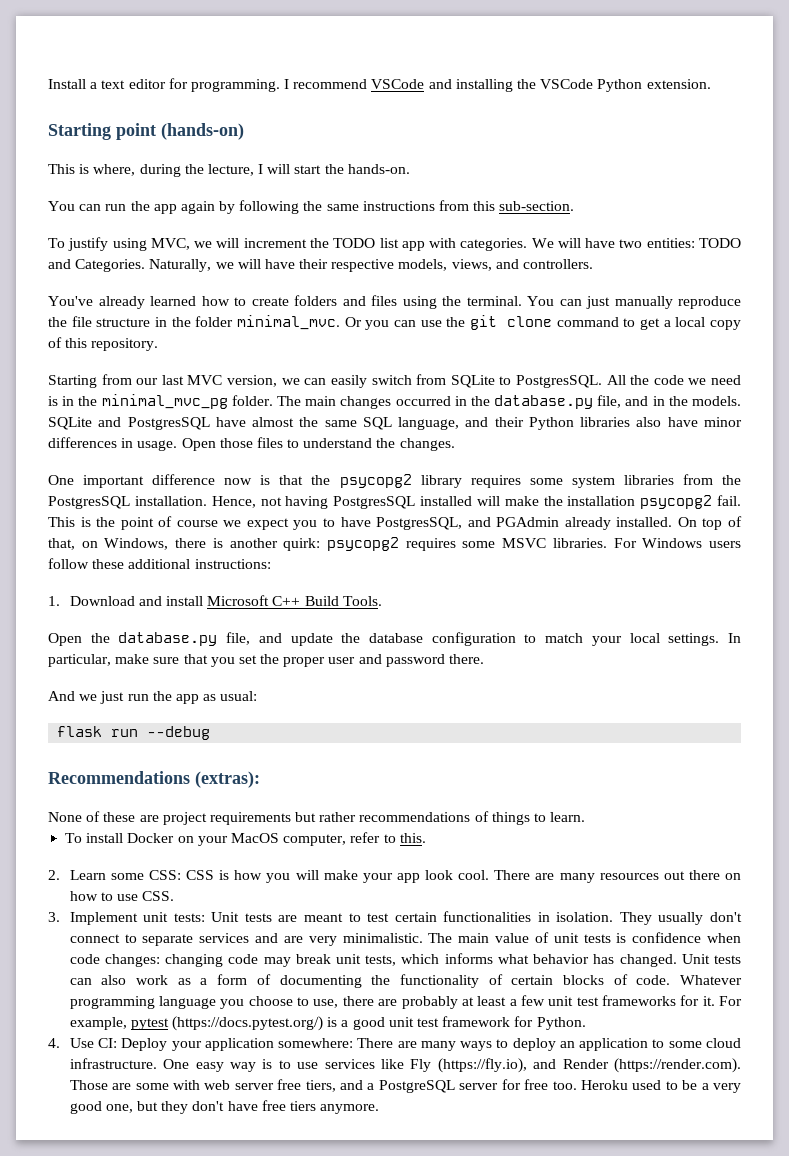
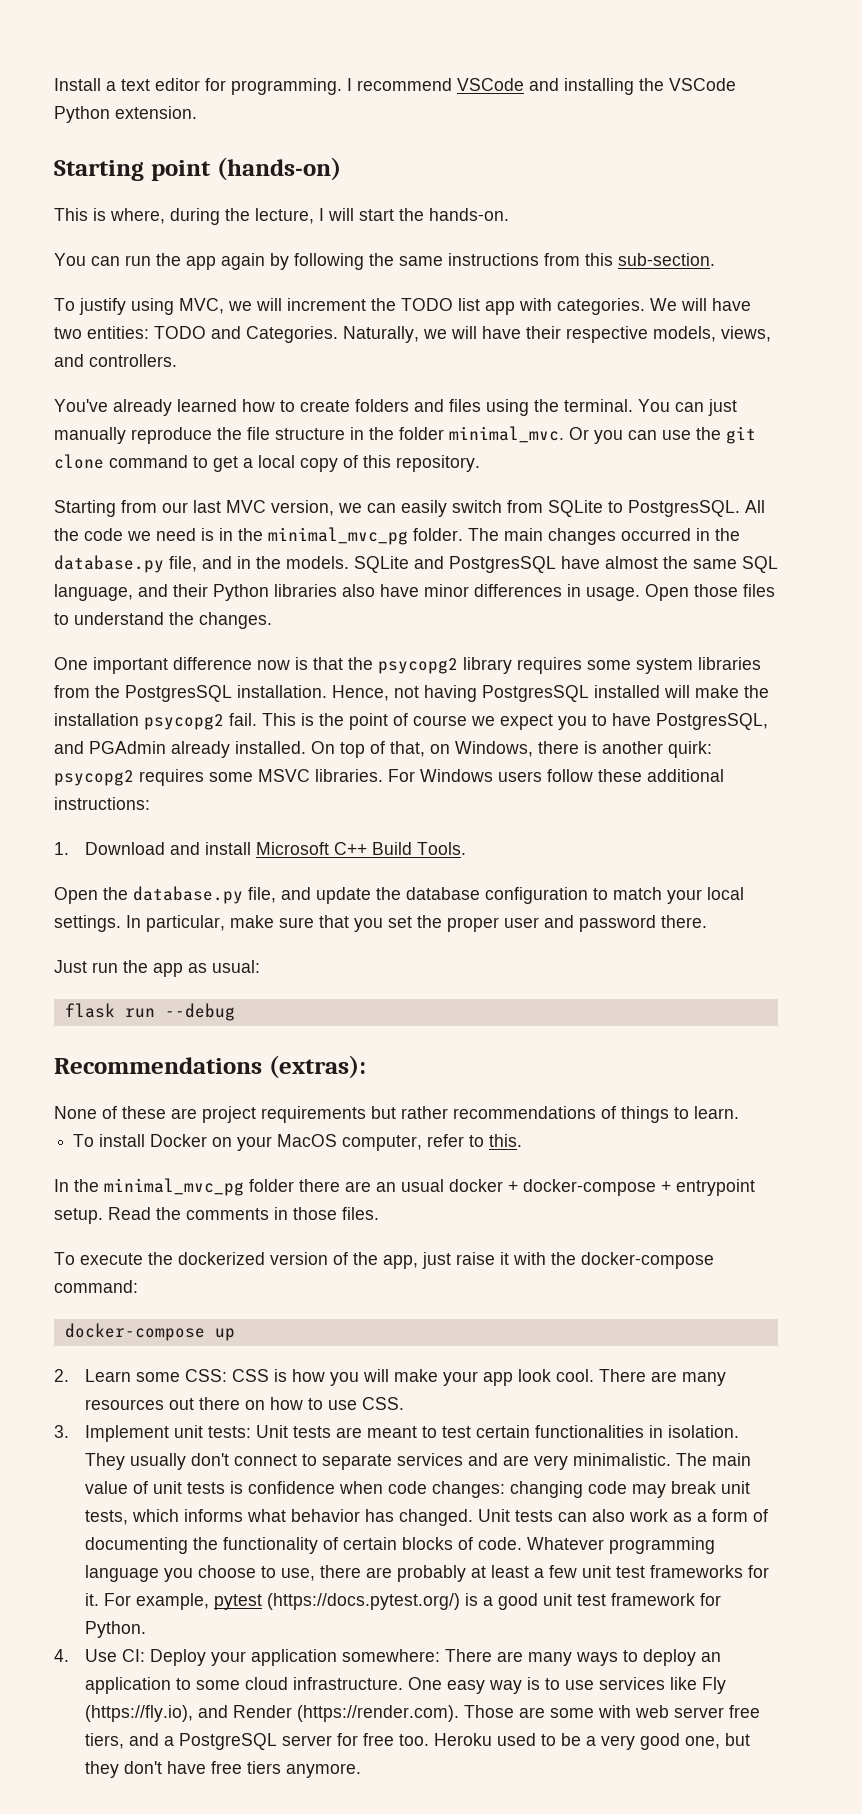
- And we just run the app as usual:
+ Just run the app as usual:
+ In the minimal_mvc_pg folder there are an usual docker + docker-compose + entrypoint setup. Read the comments in those files.
+ To execute the dockerized version of the app, just raise it with the docker-compose command:
+ docker-compose up

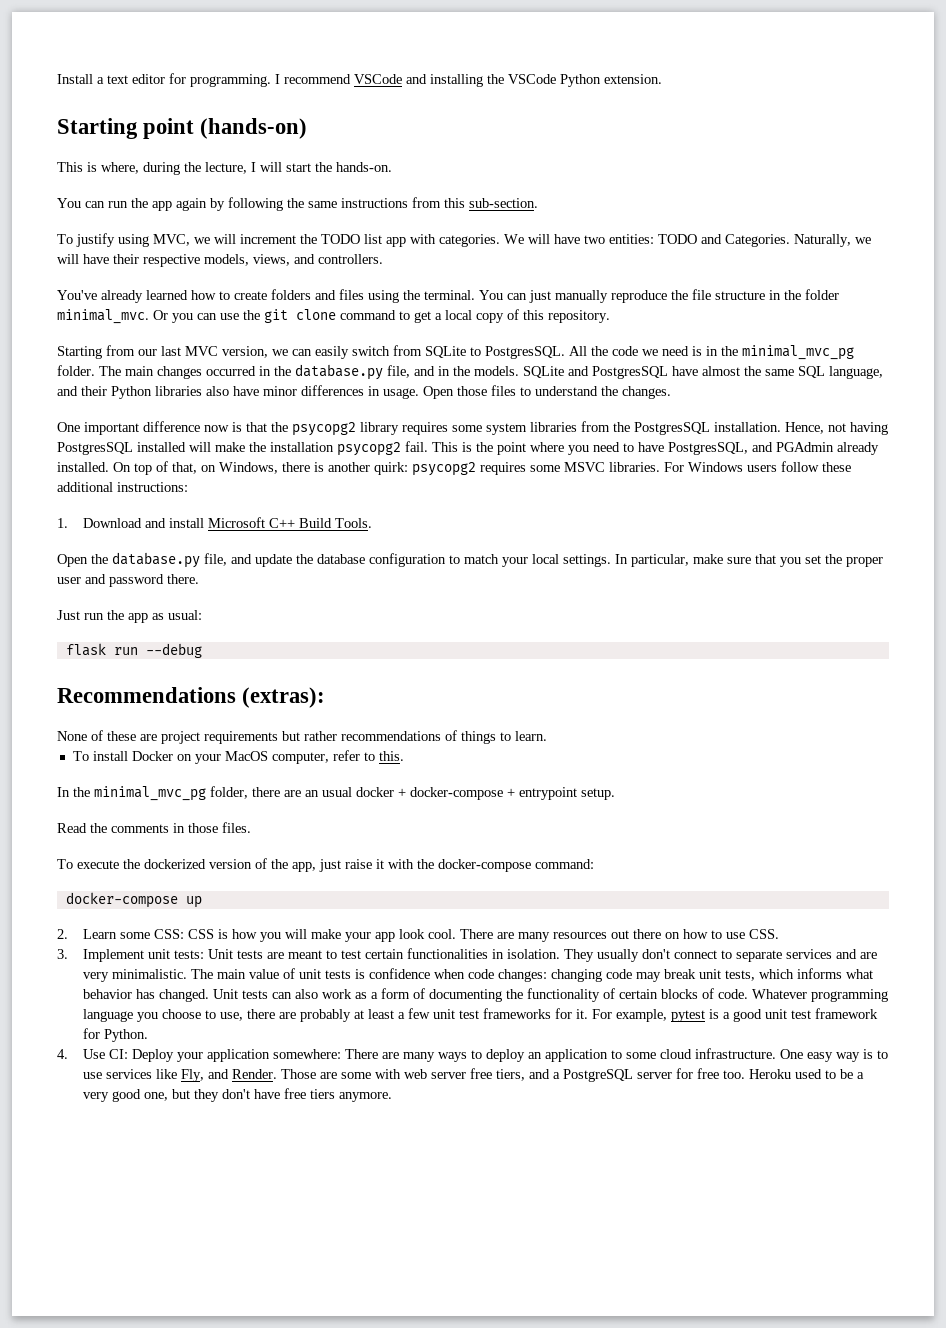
- This is the point of course we expect you to have PostgresSQL, and PGAdmin already installed.
+ This is the point where you need to have PostgresSQL, and PGAdmin already installed.
- In the minimal_mvc_pg folder there are an usual docker + docker-compose + entrypoint setup. Read the comments in those files.
+ In the minimal_mvc_pg folder, there are an usual docker + docker-compose + entrypoint setup.
+ Read the comments in those files.
- For example, pytest (https://docs.pytest.org/) is a good unit test framework for Python.
+ For example, pytest is a good unit test framework for Python.
- One easy way is to use services like Fly (https://fly.io), and Render (https://render.com). Those are some with web server free tiers, and a PostgreSQL server for free too.
+ One easy way is to use services like Fly, and Render. Those are some with web server free tiers, and a PostgreSQL server for free too.

